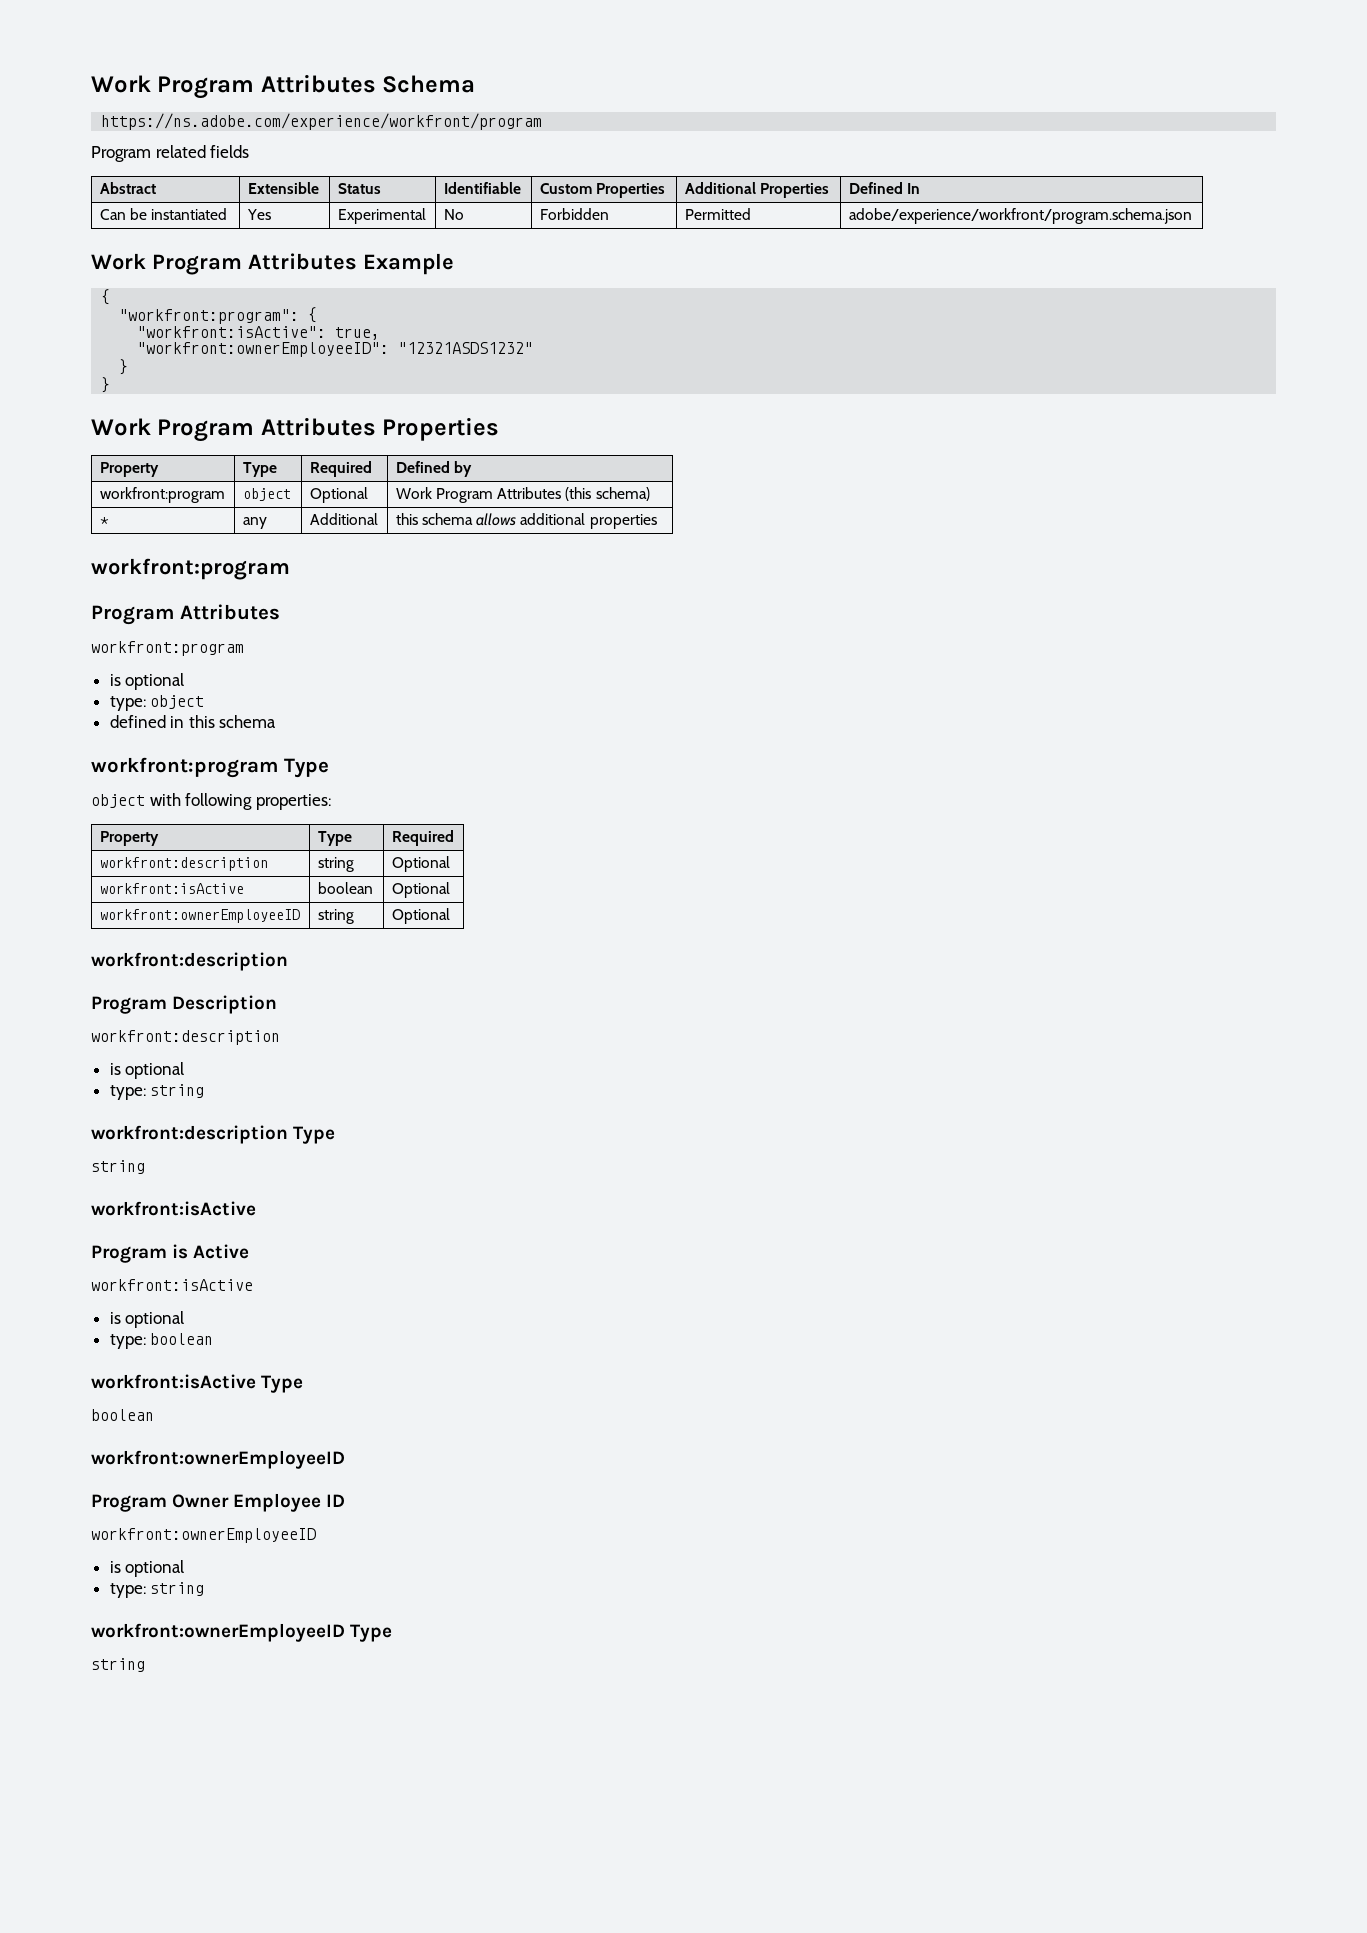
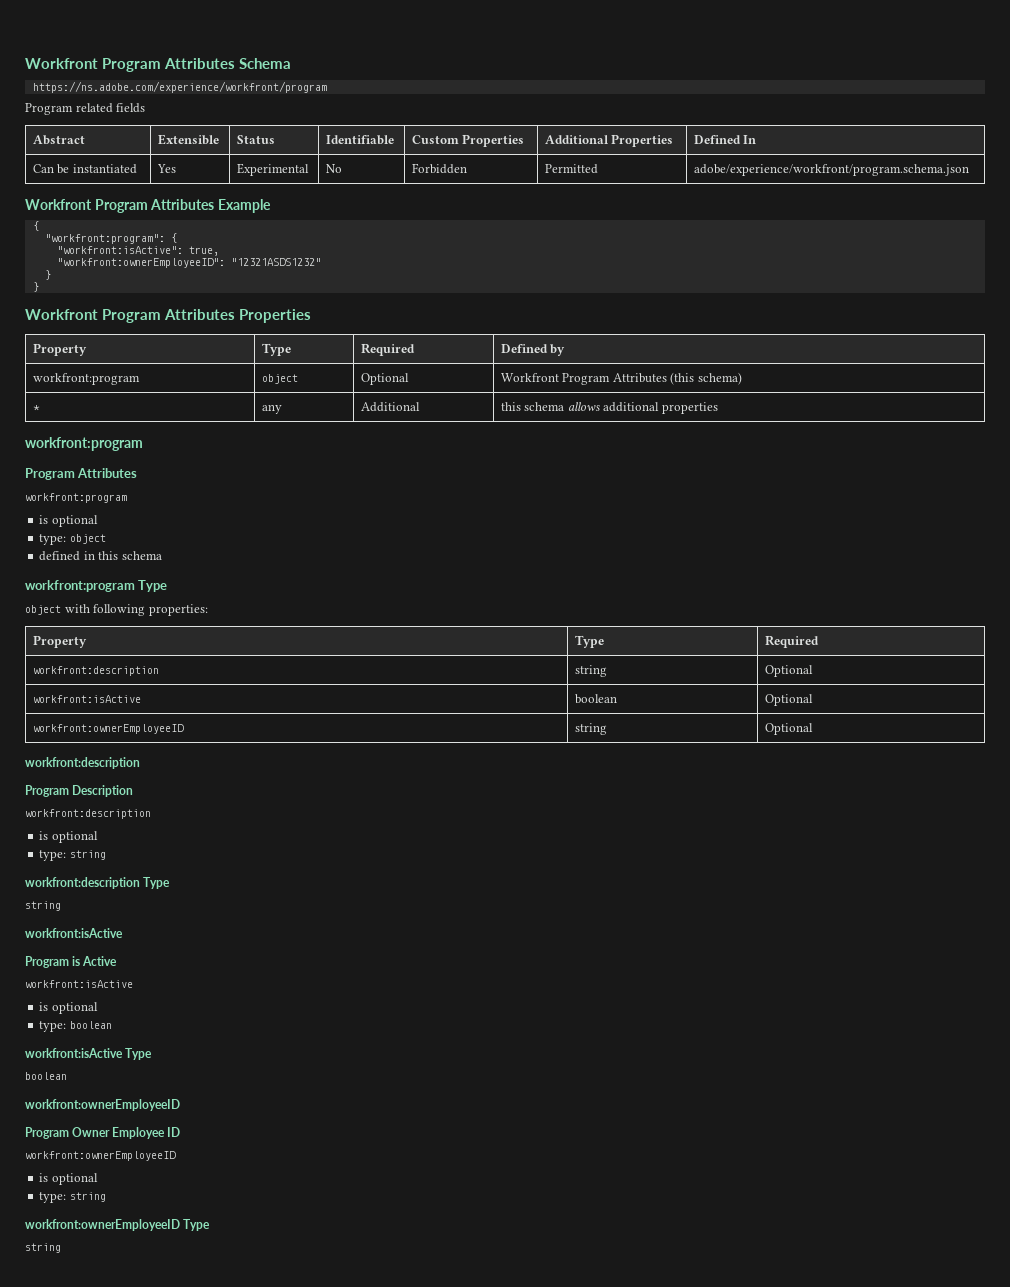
- Work Program Attributes Schema
+ Workfront Program Attributes Schema
- Work Program Attributes Example
+ Workfront Program Attributes Example
- Work Program Attributes Properties
+ Workfront Program Attributes Properties
- workfront:program | object | Optional | Work Program Attributes (this schema)
+ workfront:program | object | Optional | Workfront Program Attributes (this schema)

